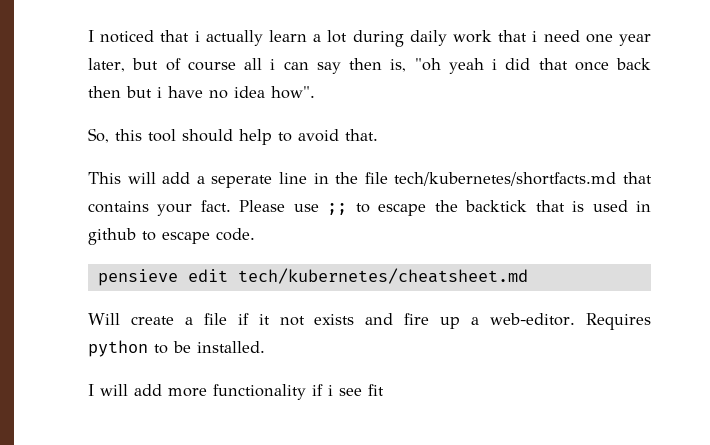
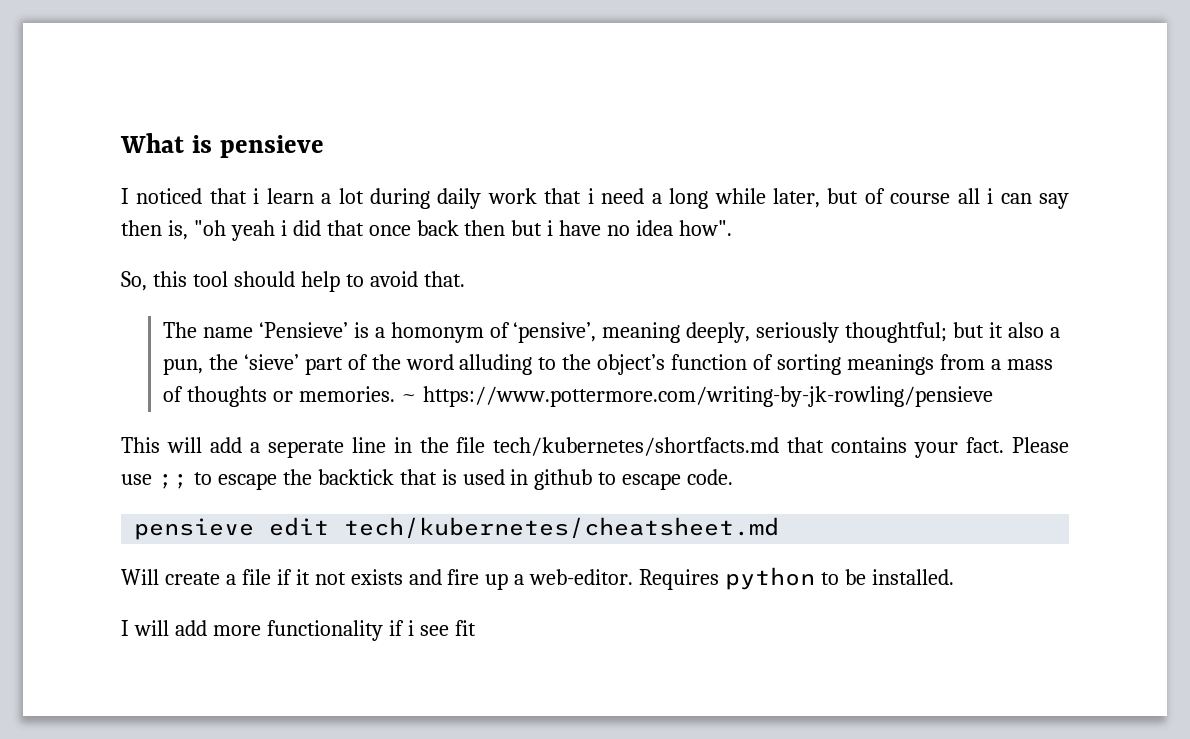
+ What is pensieve
- I noticed that i actually learn a lot during daily work that i need one year later, but of course all i can say then is, "oh yeah i did that once back then but i have no idea how".
+ I noticed that i learn a lot during daily work that i need a long while later, but of course all i can say then is, "oh yeah i did that once back then but i have no idea how".
+ The name ‘Pensieve’ is a homonym of ‘pensive’, meaning deeply, seriously thoughtful; but it also a pun, the ‘sieve’ part of the word alluding to the object’s function of sorting meanings from a mass of thoughts or memories. ~ https://www.pottermore.com/writing-by-jk-rowling/pensieve

